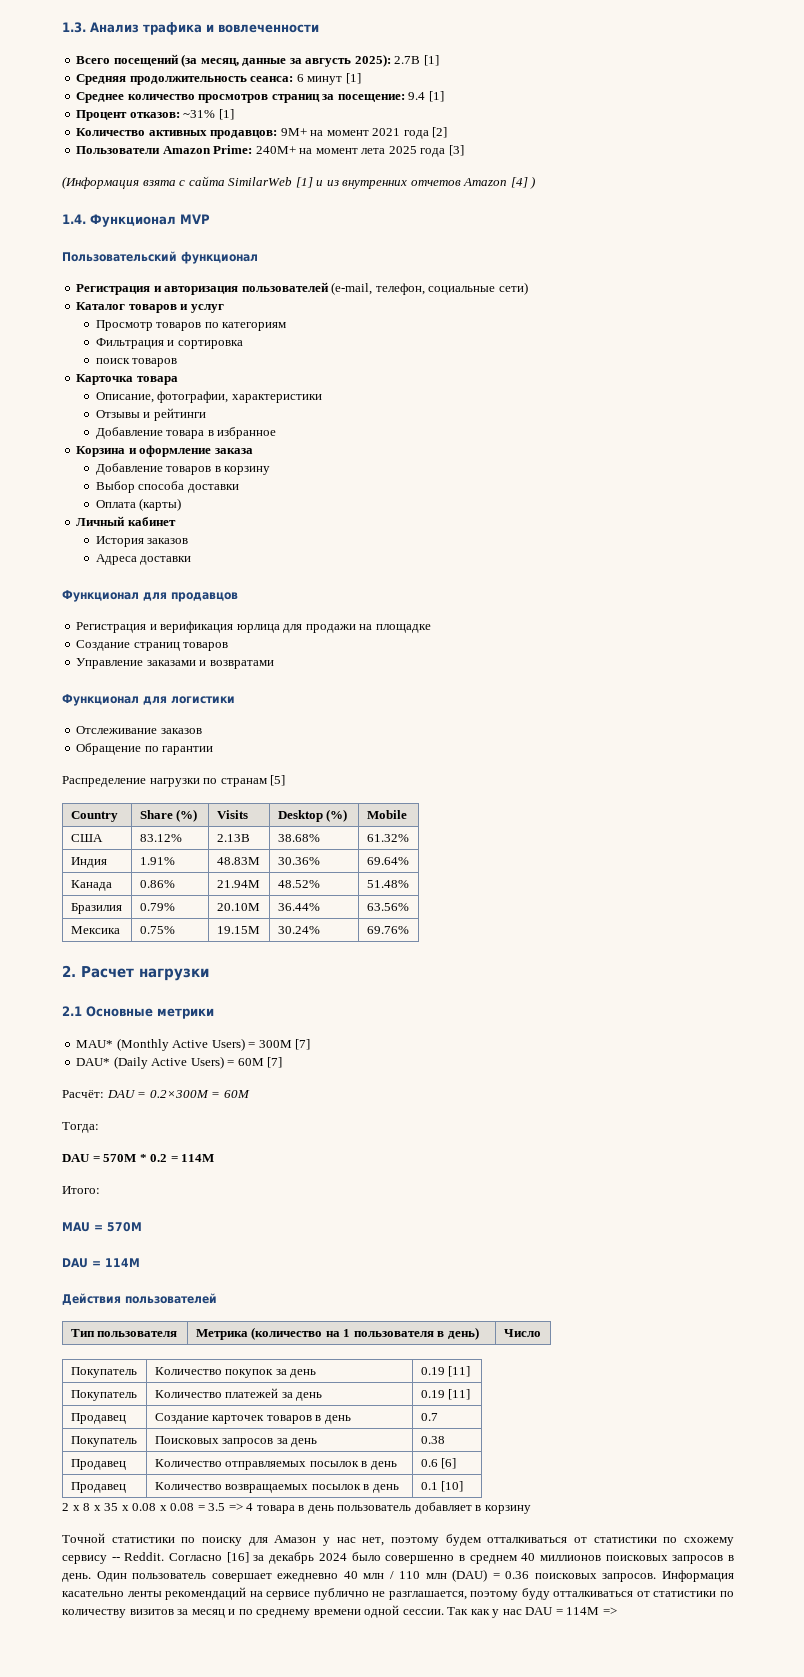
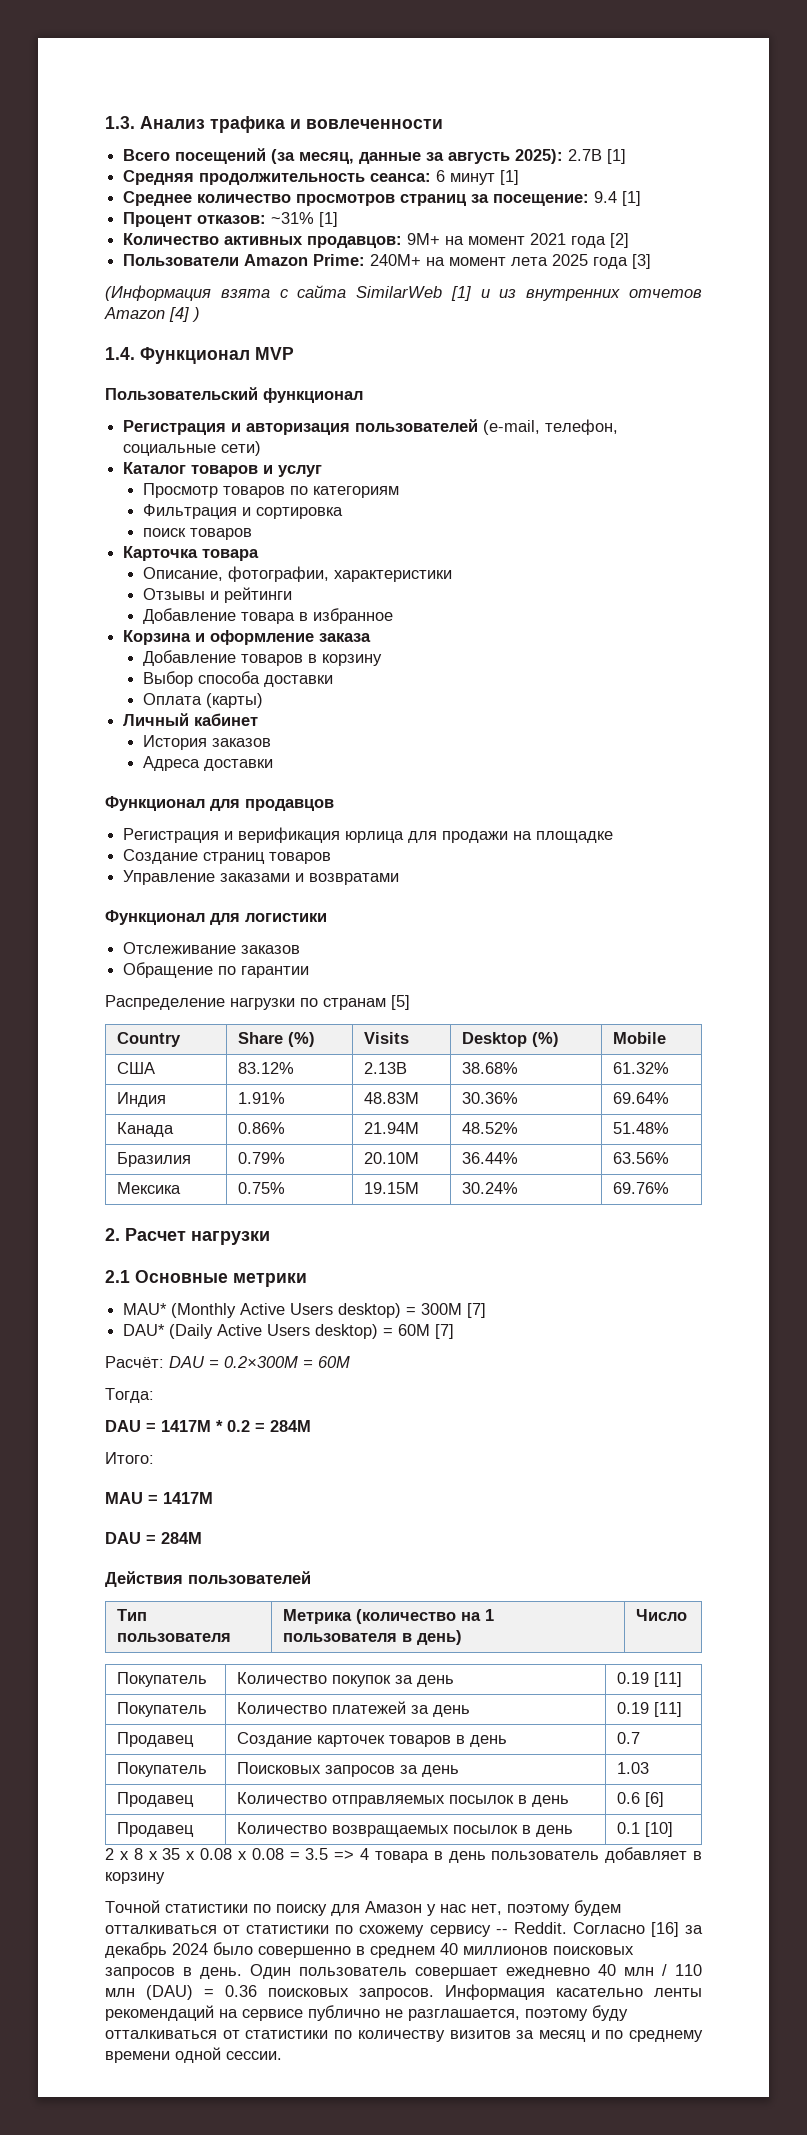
- MAU* (Monthly Active Users) = 300M [7]
+ MAU* (Monthly Active Users desktop) = 300M [7]
- DAU* (Daily Active Users) = 60M [7]
+ DAU* (Daily Active Users desktop) = 60M [7]
- DAU = 570M * 0.2 = 114M
+ DAU = 1417M * 0.2 = 284M
- MAU = 570M
- DAU = 114M
+ MAU = 1417M
+ DAU = 284M
- Покупатель | Поисковых запросов за день | 0.38
+ Покупатель | Поисковых запросов за день | 1.03
- Так как у нас DAU = 114М =>

